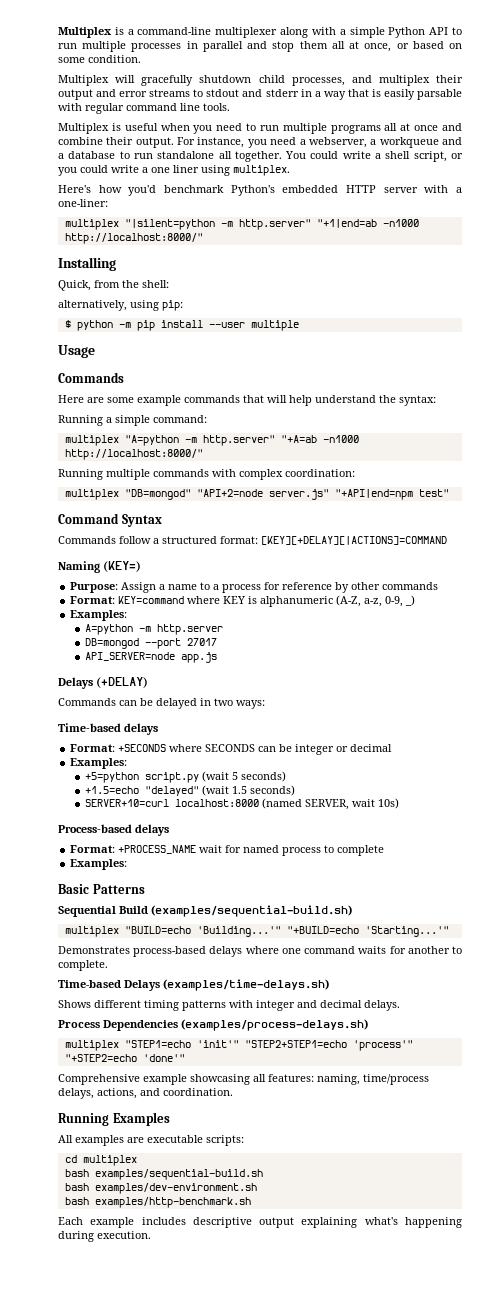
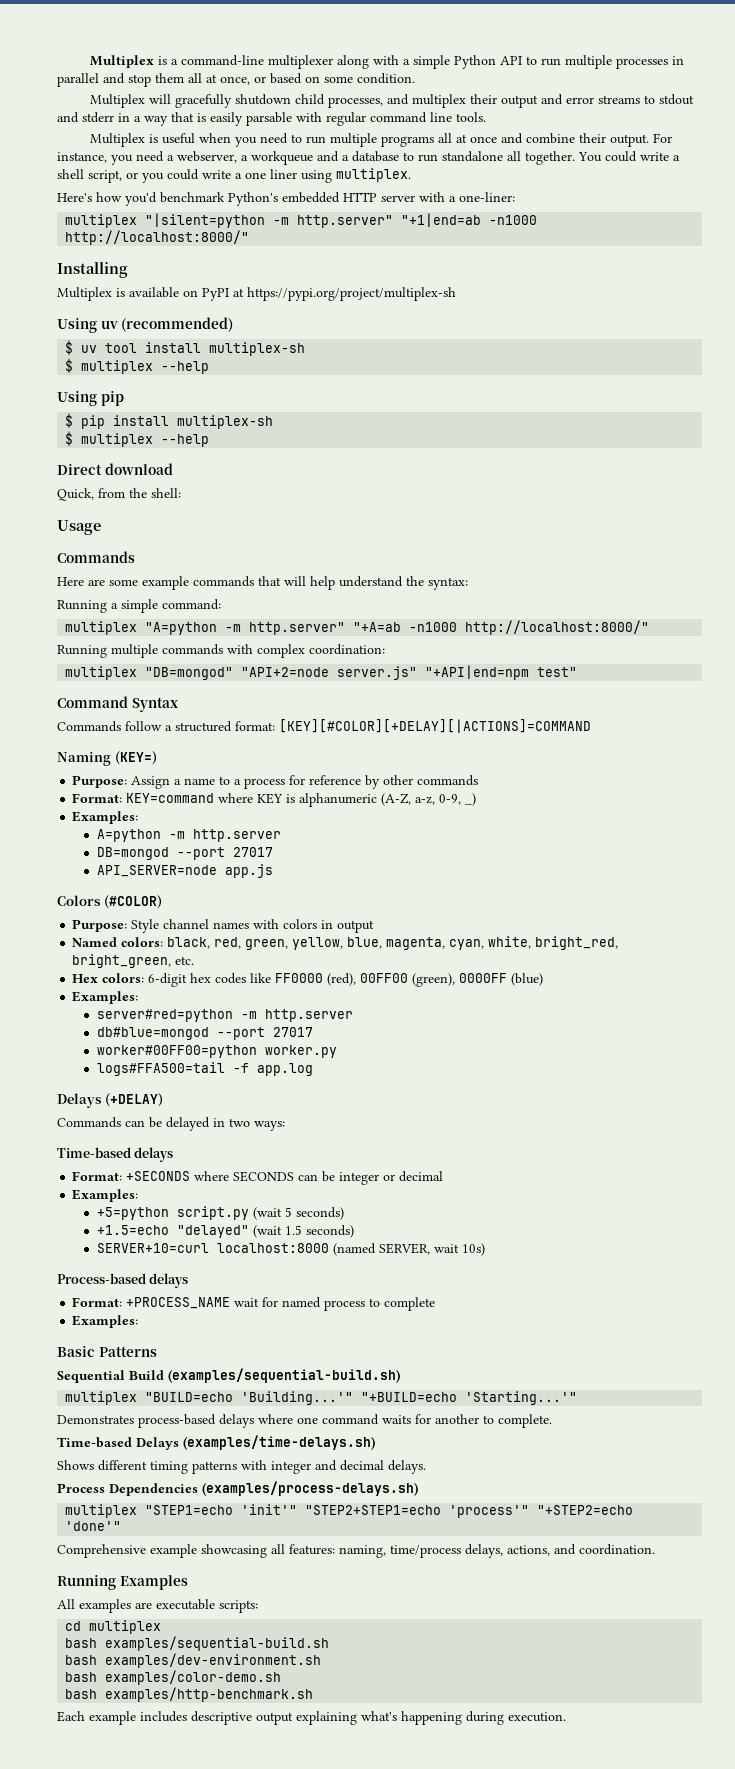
+ Multiplex is available on PyPI at https://pypi.org/project/multiplex-sh
+ Using uv (recommended)
+ $ uv tool install multiplex-sh
+ $ multiplex --help
+ Using pip
+ $ pip install multiplex-sh
+ $ multiplex --help
+ Direct download
  Quick, from the shell:
- alternatively, using pip:
- $ python -m pip install --user multiple
- Commands follow a structured format: [KEY][+DELAY][|ACTIONS]=COMMAND
+ Commands follow a structured format: [KEY][#COLOR][+DELAY][|ACTIONS]=COMMAND
+ Colors (#COLOR)
+ Purpose: Style channel names with colors in output
+ Named colors: black, red, green, yellow, blue, magenta, cyan, white, bright_red, bright_green, etc.
+ Hex colors: 6-digit hex codes like FF0000 (red), 00FF00 (green), 0000FF (blue)
+ Examples:
+ server#red=python -m http.server
+ db#blue=mongod --port 27017
+ worker#00FF00=python worker.py
+ logs#FFA500=tail -f app.log
+ bash examples/color-demo.sh

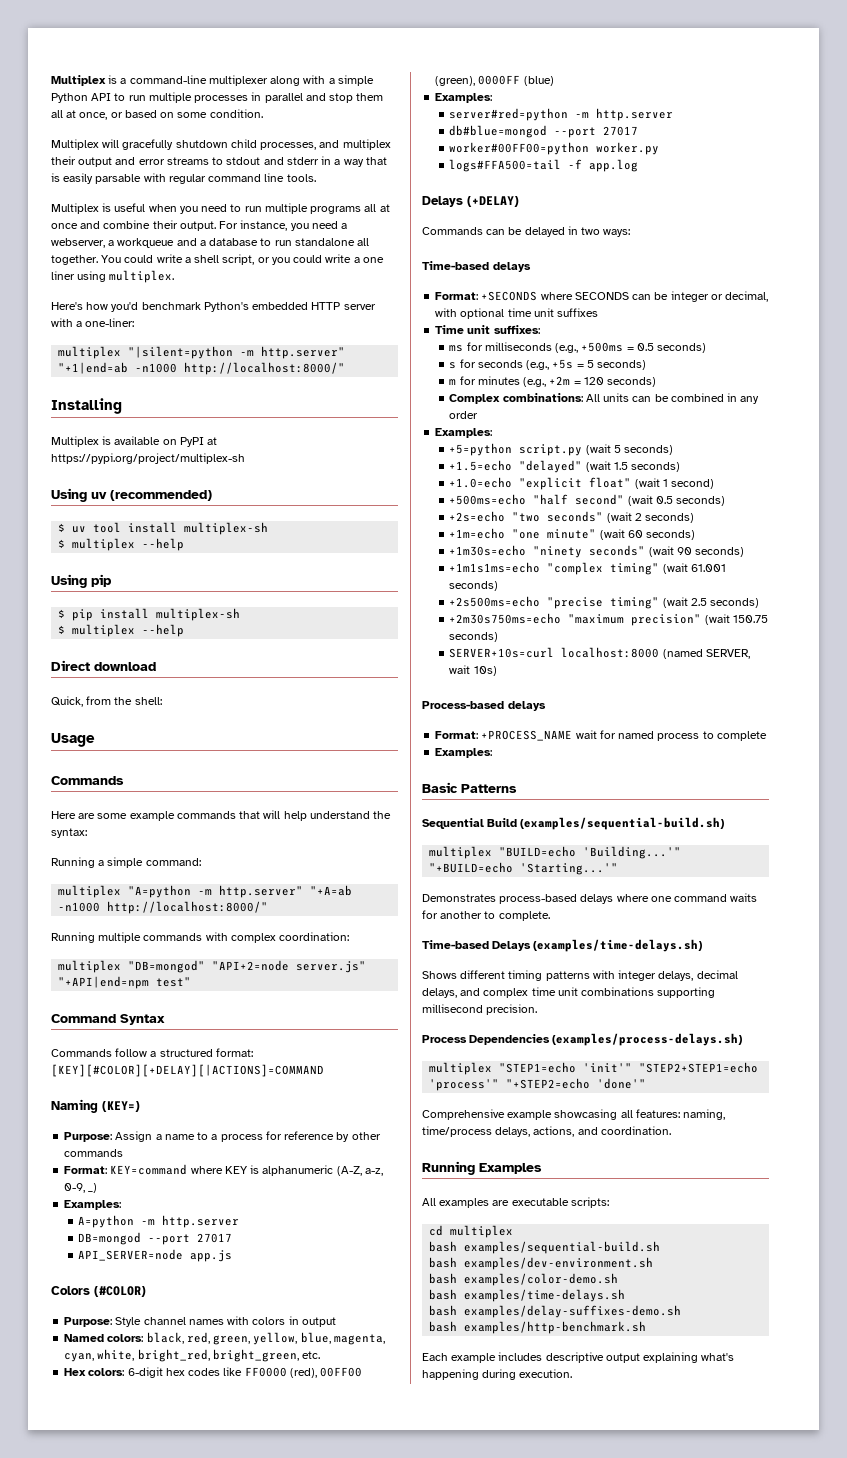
- Format: +SECONDS where SECONDS can be integer or decimal
+ Format: +SECONDS where SECONDS can be integer or decimal, with optional time unit suffixes
+ Time unit suffixes:
+ ms for milliseconds (e.g., +500ms = 0.5 seconds)
+ s for seconds (e.g., +5s = 5 seconds)
+ m for minutes (e.g., +2m = 120 seconds)
+ Complex combinations: All units can be combined in any order
- SERVER+10=curl localhost:8000 (named SERVER, wait 10s)
+ +1.0=echo "explicit float" (wait 1 second)
+ +500ms=echo "half second" (wait 0.5 seconds)
+ +2s=echo "two seconds" (wait 2 seconds)
+ +1m=echo "one minute" (wait 60 seconds)
+ +1m30s=echo "ninety seconds" (wait 90 seconds)
+ +1m1s1ms=echo "complex timing" (wait 61.001 seconds)
+ +2s500ms=echo "precise timing" (wait 2.5 seconds)
+ +2m30s750ms=echo "maximum precision" (wait 150.75 seconds)
+ SERVER+10s=curl localhost:8000 (named SERVER, wait 10s)
- Shows different timing patterns with integer and decimal delays.
+ Shows different timing patterns with integer delays, decimal delays, and complex time unit combinations supporting millisecond precision.
+ bash examples/time-delays.sh
+ bash examples/delay-suffixes-demo.sh

